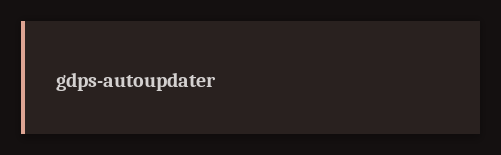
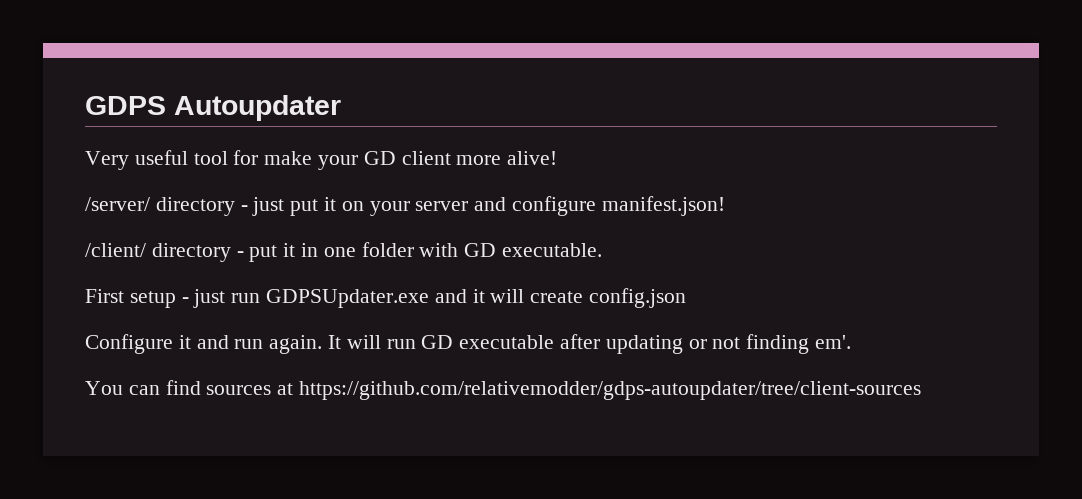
- gdps-autoupdater
+ GDPS Autoupdater
+ Very useful tool for make your GD client more alive!
+ /server/ directory - just put it on your server and configure manifest.json!
+ /client/ directory - put it in one folder with GD executable.
+ First setup - just run GDPSUpdater.exe and it will create config.json
+ Configure it and run again. It will run GD executable after updating or not finding em'.
+ You can find sources at https://github.com/relativemodder/gdps-autoupdater/tree/client-sources

